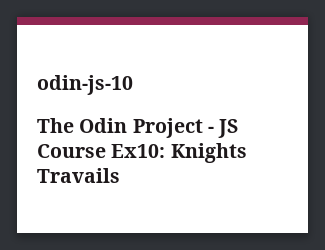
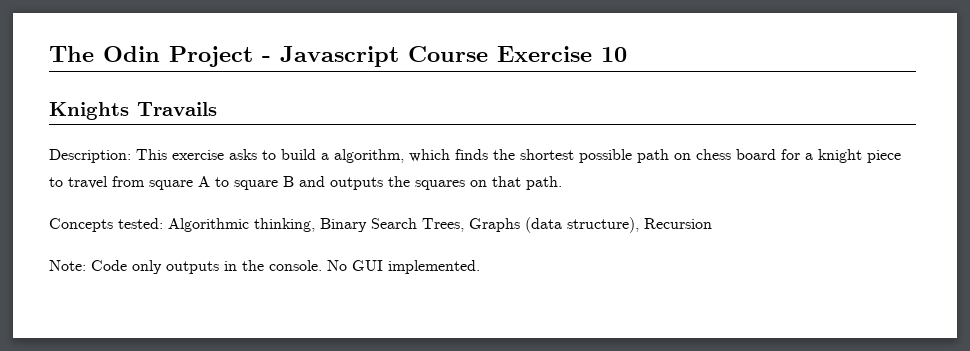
- odin-js-10
- The Odin Project - JS Course Ex10: Knights Travails
+ The Odin Project - Javascript Course Exercise 10
+ Knights Travails
+ Description: This exercise asks to build a algorithm, which finds the shortest possible path on chess board for a knight piece to travel from square A to square B and outputs the squares on that path.
+ Concepts tested: Algorithmic thinking, Binary Search Trees, Graphs (data structure), Recursion
+ Note: Code only outputs in the console. No GUI implemented.

